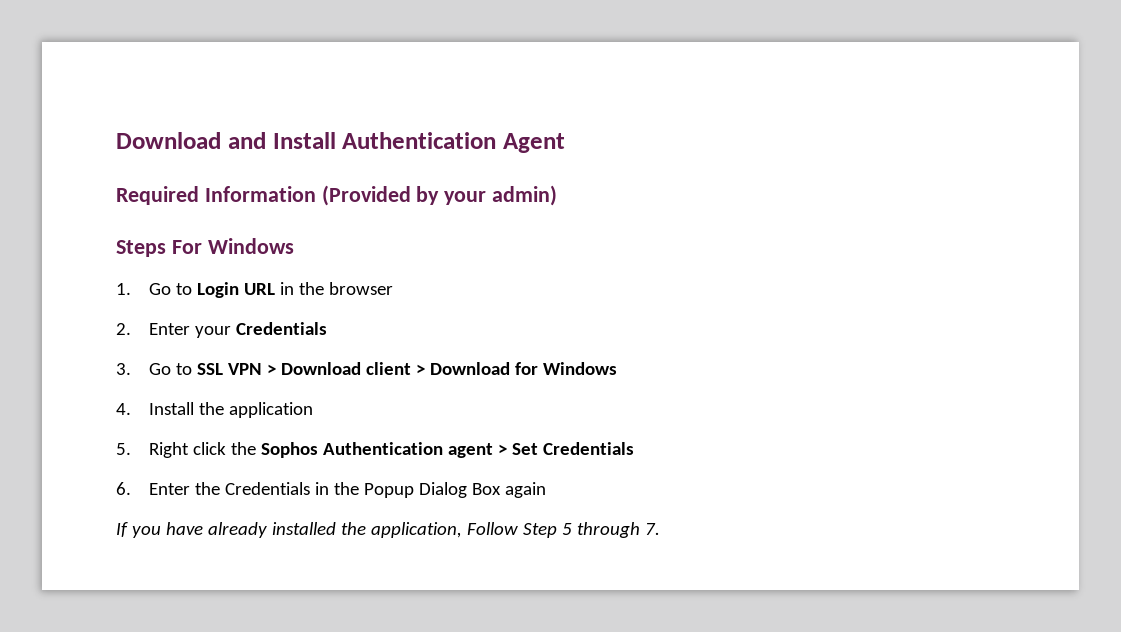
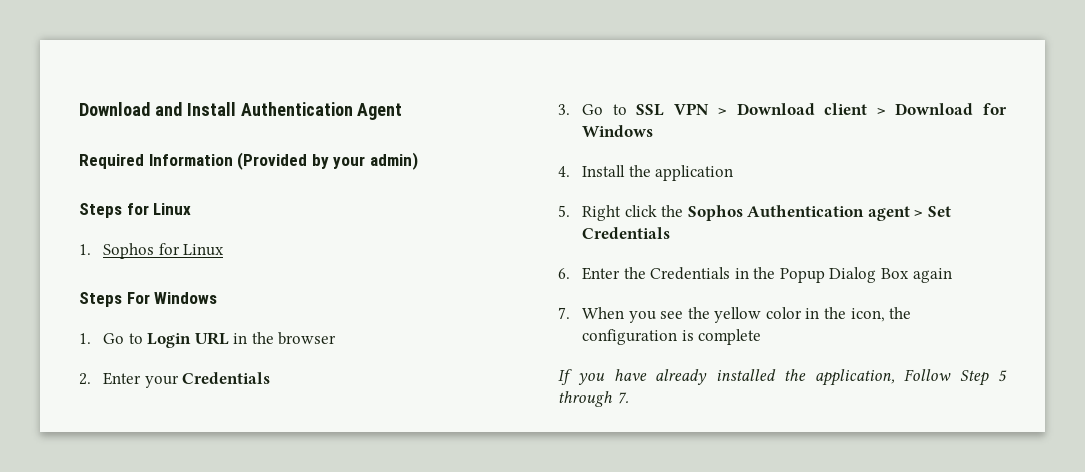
+ Steps for Linux
+ 1. Sophos for Linux
+ 7. When you see the yellow color in the icon, the configuration is complete

